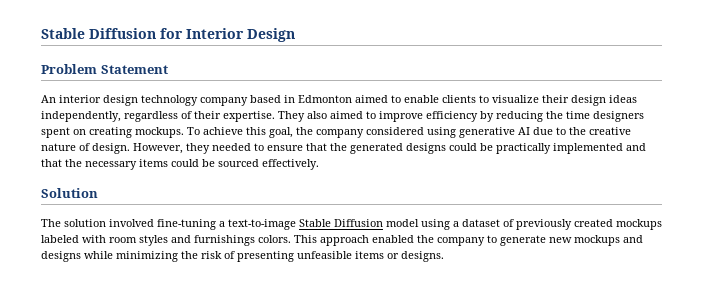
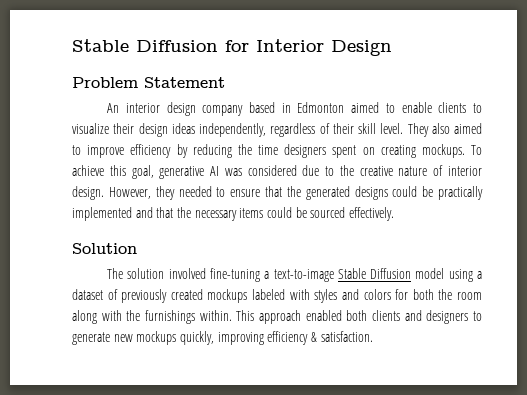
- An interior design technology company based in Edmonton aimed to enable clients to visualize their design ideas independently, regardless of their expertise.
+ An interior design company based in Edmonton aimed to enable clients to visualize their design ideas independently, regardless of their skill level.
- To achieve this goal, the company considered using generative AI due to the creative nature of design.
+ To achieve this goal, generative AI was considered due to the creative nature of interior design.
- The solution involved fine-tuning a text-to-image Stable Diffusion model using a dataset of previously created mockups labeled with room styles and furnishings colors. This approach enabled the company to generate new mockups and designs while minimizing the risk of presenting unfeasible items or designs.
+ The solution involved fine-tuning a text-to-image Stable Diffusion model using a dataset of previously created mockups labeled with styles and colors for both the room along with the furnishings within. This approach enabled both clients and designers to generate new mockups quickly, improving efficiency & satisfaction.

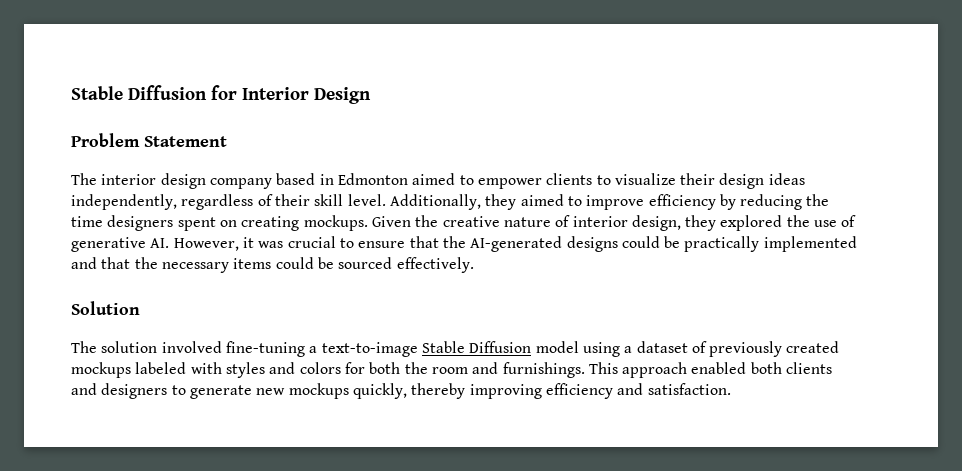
- An interior design company based in Edmonton aimed to enable clients to visualize their design ideas independently, regardless of their skill level.
+ The interior design company based in Edmonton aimed to empower clients to visualize their design ideas independently, regardless of their skill level.
- They also aimed to improve efficiency by reducing the time designers spent on creating mockups.
+ Additionally, they aimed to improve efficiency by reducing the time designers spent on creating mockups.
- To achieve this goal, generative AI was considered due to the creative nature of interior design. However, they needed to ensure that the generated designs could be practically implemented and that the necessary items could be sourced effectively.
+ Given the creative nature of interior design, they explored the use of generative AI. However, it was crucial to ensure that the AI-generated designs could be practically implemented and that the necessary items could be sourced effectively.
- The solution involved fine-tuning a text-to-image Stable Diffusion model using a dataset of previously created mockups labeled with styles and colors for both the room along with the furnishings within.
+ The solution involved fine-tuning a text-to-image Stable Diffusion model using a dataset of previously created mockups labeled with styles and colors for both the room and furnishings.
- This approach enabled both clients and designers to generate new mockups quickly, improving efficiency & satisfaction.
+ This approach enabled both clients and designers to generate new mockups quickly, thereby improving efficiency and satisfaction.

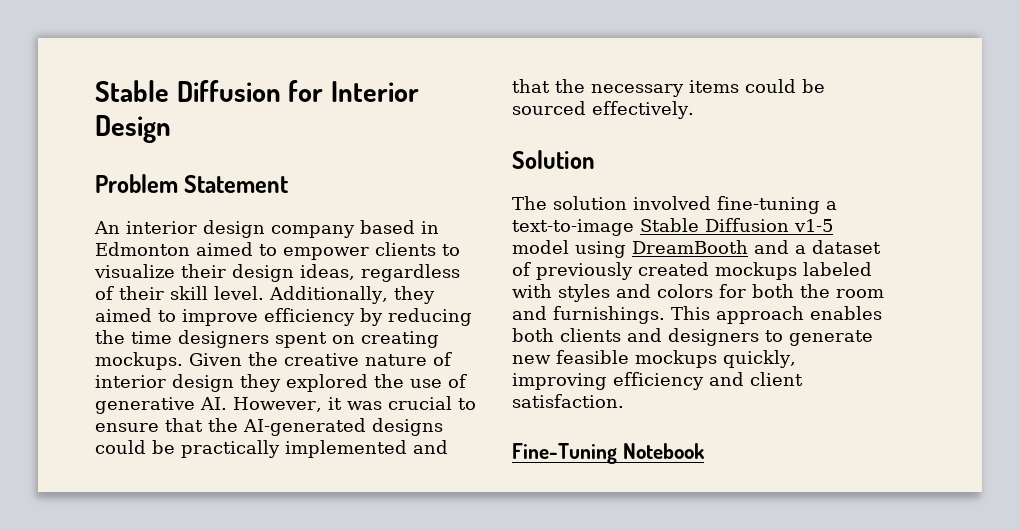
- The interior design company based in Edmonton aimed to empower clients to visualize their design ideas independently, regardless of their skill level.
+ An interior design company based in Edmonton aimed to empower clients to visualize their design ideas, regardless of their skill level.
- Given the creative nature of interior design, they explored the use of generative AI. However, it was crucial to ensure that the AI-generated designs could be practically implemented and that the necessary items could be sourced effectively.
+ Given the creative nature of interior design they explored the use of generative AI. However, it was crucial to ensure that the AI-generated designs could be practically implemented and that the necessary items could be sourced effectively.
- The solution involved fine-tuning a text-to-image Stable Diffusion model using a dataset of previously created mockups labeled with styles and colors for both the room and furnishings.
+ The solution involved fine-tuning a text-to-image Stable Diffusion v1-5 model using DreamBooth and a dataset of previously created mockups labeled with styles and colors for both the room and furnishings.
- This approach enabled both clients and designers to generate new mockups quickly, thereby improving efficiency and satisfaction.
+ This approach enables both clients and designers to generate new feasible mockups quickly, improving efficiency and client satisfaction.
+ Fine-Tuning Notebook

